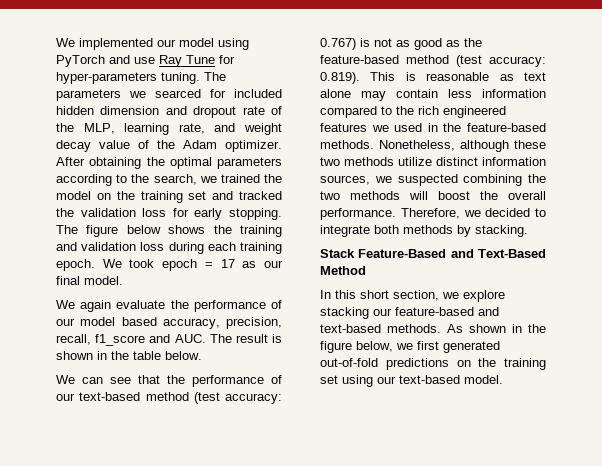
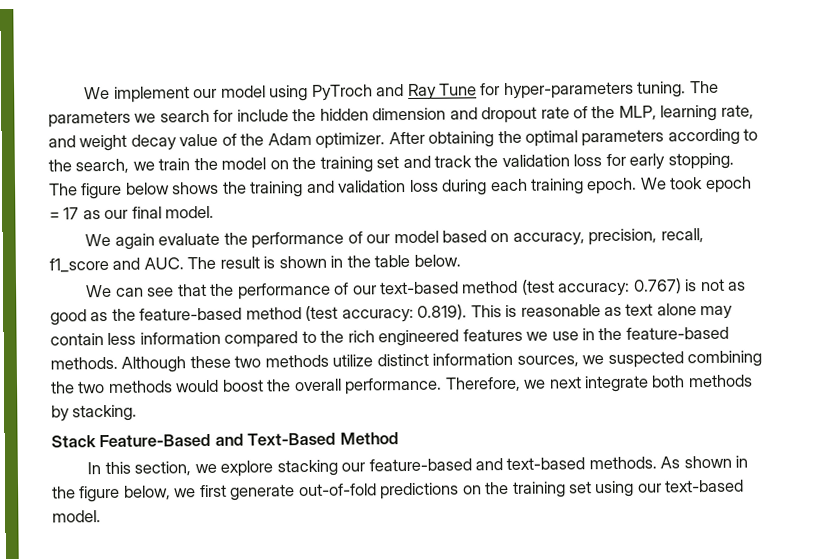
- We implemented our model using PyTorch and use Ray Tune for hyper-parameters tuning.
+ We implement our model using PyTroch and Ray Tune for hyper-parameters tuning.
- The parameters we searced for included hidden dimension and dropout rate of the MLP, learning rate, and weight decay value of the Adam optimizer.
+ The parameters we search for include the hidden dimension and dropout rate of the MLP, learning rate, and weight decay value of the Adam optimizer.
- After obtaining the optimal parameters according to the search, we trained the model on the training set and tracked the validation loss for early stopping.
+ After obtaining the optimal parameters according to the search, we train the model on the training set and track the validation loss for early stopping.
- We again evaluate the performance of our model based accuracy, precision, recall, f1_score and AUC. The result is shown in the table below.
+ We again evaluate the performance of our model based on accuracy, precision, recall, f1_score and AUC. The result is shown in the table below.
- We can see that the performance of our text-based method (test accuracy: 0.767) is not as good as the feature-based method (test accuracy: 0.819). This is reasonable as text alone may contain less information compared to the rich engineered features we used in the feature-based methods.
+ We can see that the performance of our text-based method (test accuracy: 0.767) is not as good as the feature-based method (test accuracy: 0.819). This is reasonable as text alone may contain less information compared to the rich engineered features we use in the feature-based methods.
- Nonetheless, although these two methods utilize distinct information sources, we suspected combining the two methods will boost the overall performance.
+ Although these two methods utilize distinct information sources, we suspected combining the two methods would boost the overall performance.
- Therefore, we decided to integrate both methods by stacking.
+ Therefore, we next integrate both methods by stacking.
- In this short section, we explore stacking our feature-based and text-based methods.
+ In this section, we explore stacking our feature-based and text-based methods.
- As shown in the figure below, we first generated out-of-fold predictions on the training set using our text-based model.
+ As shown in the figure below, we first generate out-of-fold predictions on the training set using our text-based model.

